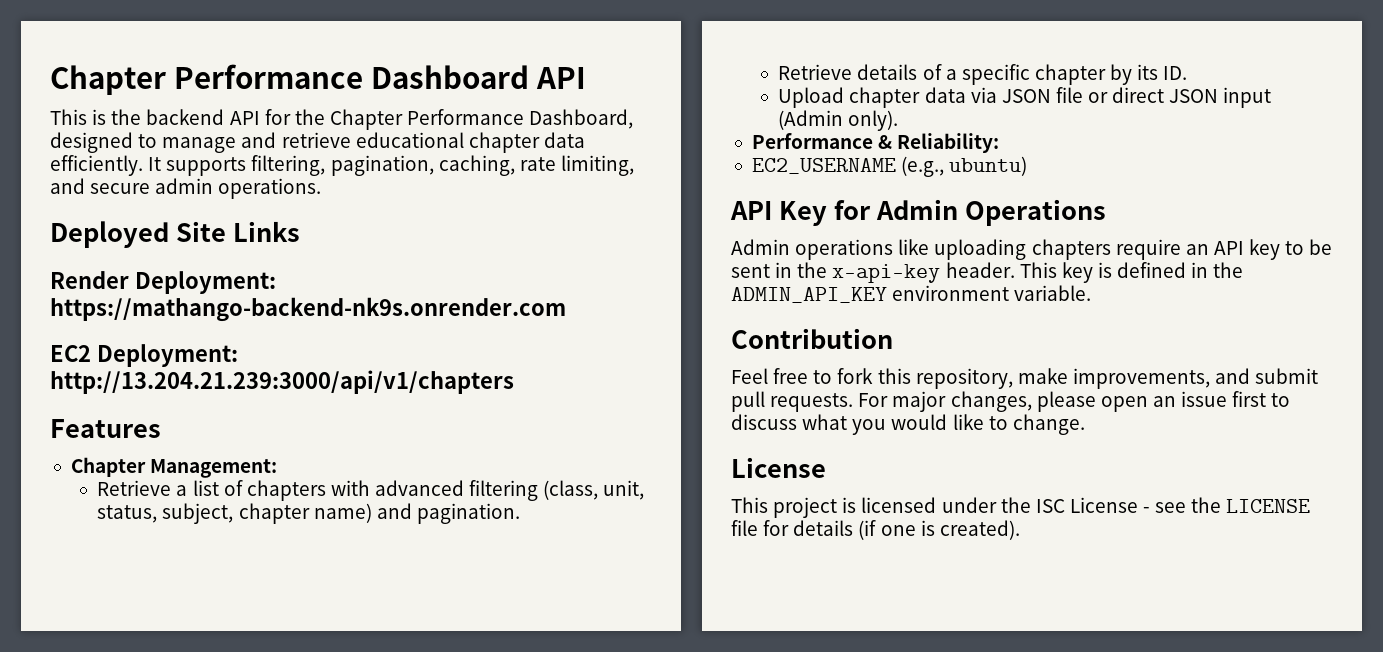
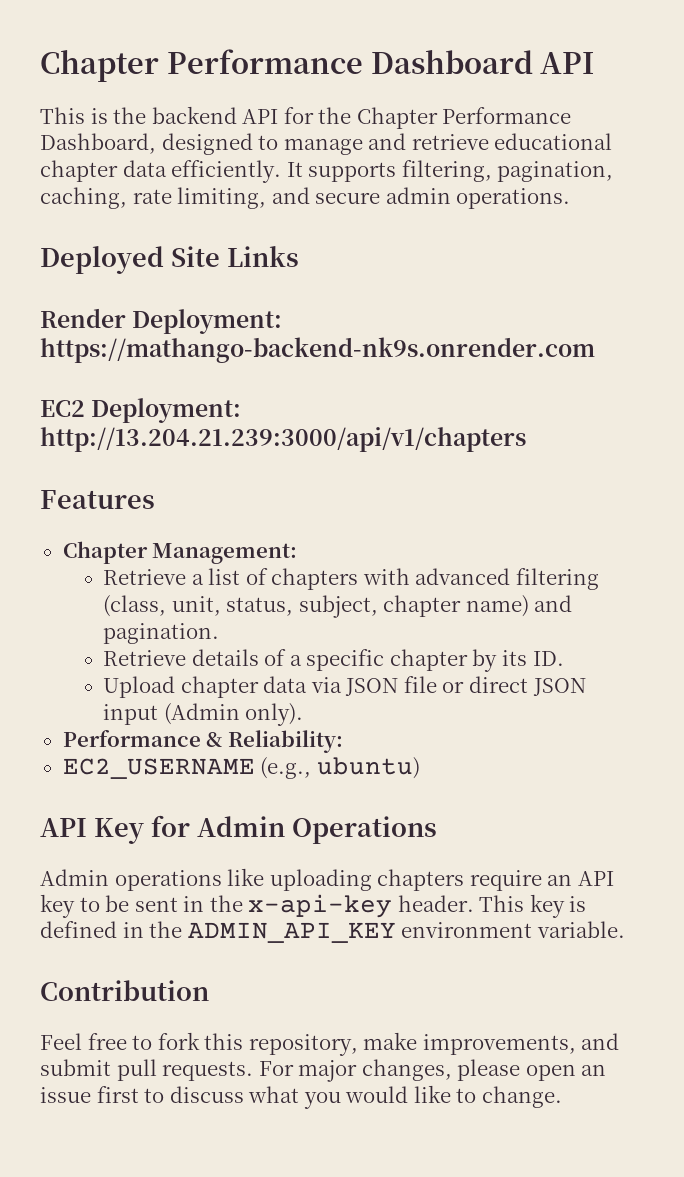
  For major changes, please open an issue first to discuss what you would like to change.
- License
- This project is licensed under the ISC License - see the LICENSE file for details (if one is created).

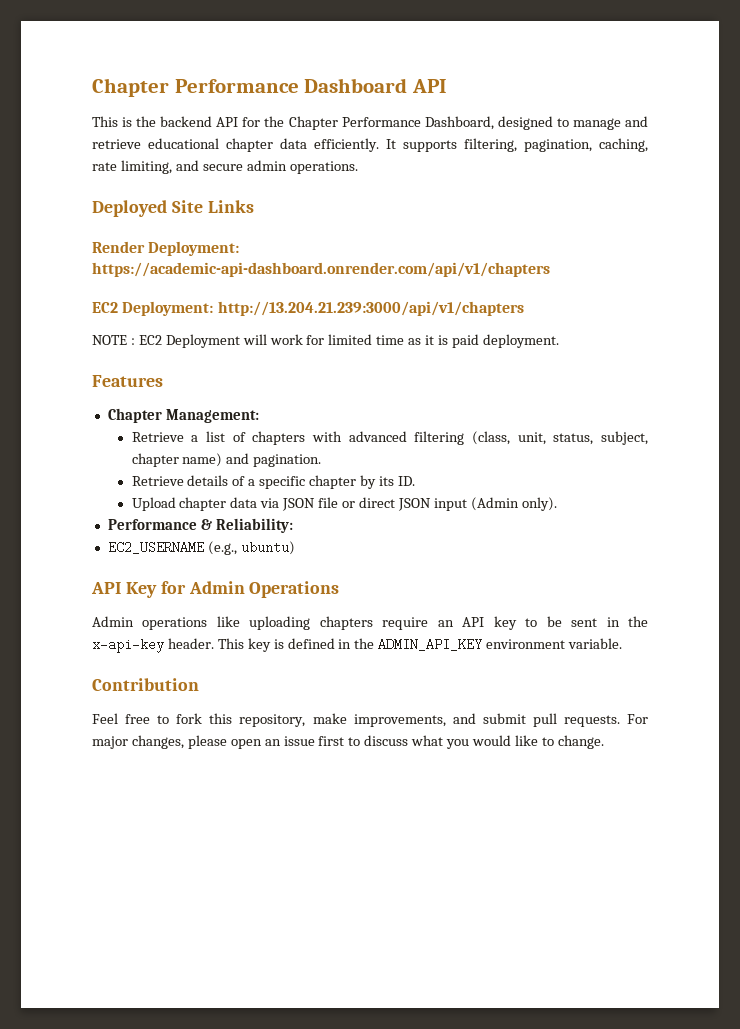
- Render Deployment: https://mathango-backend-nk9s.onrender.com
+ Render Deployment: https://academic-api-dashboard.onrender.com/api/v1/chapters
+ NOTE : EC2 Deployment will work for limited time as it is paid deployment.

